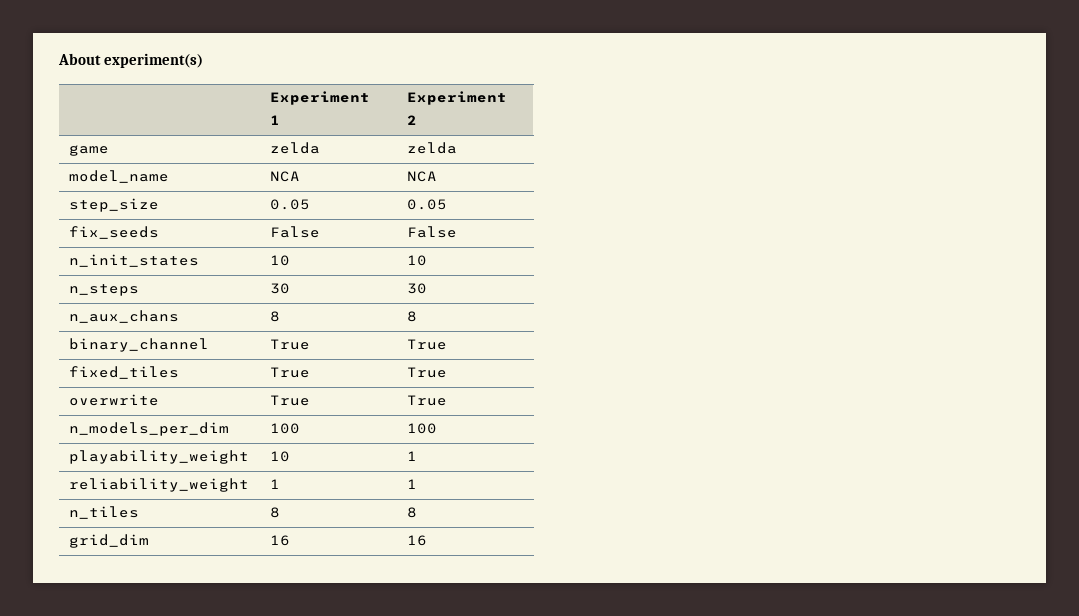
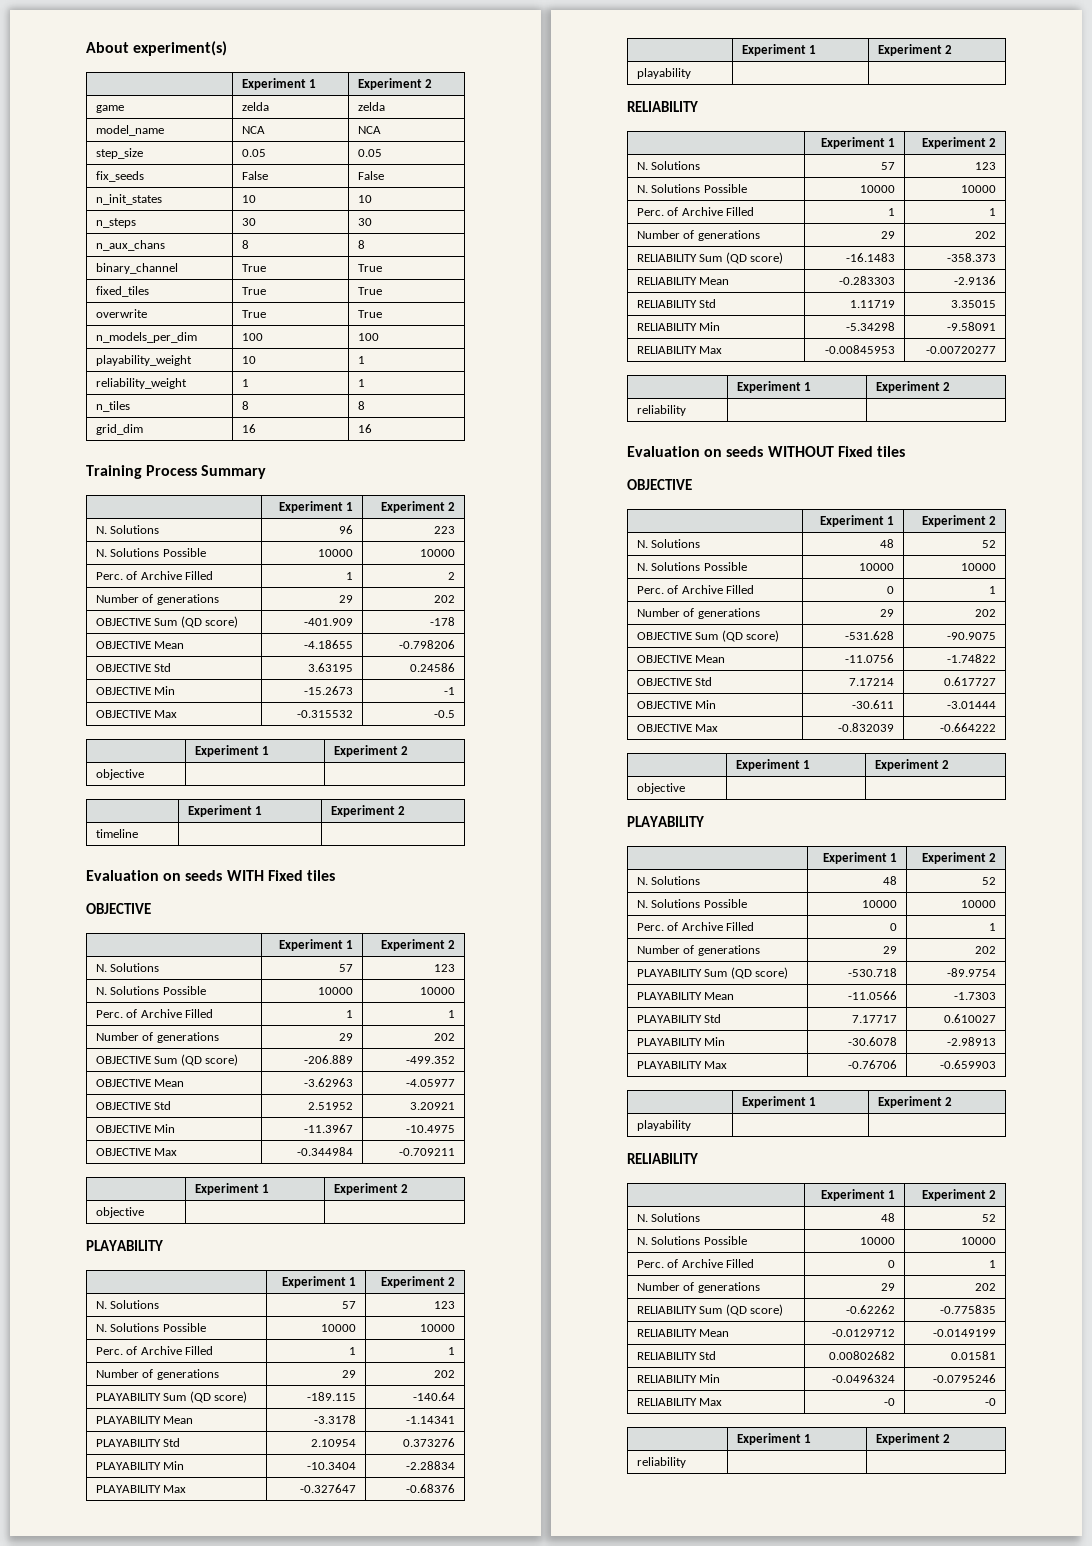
+ Training Process Summary
+ | Experiment 1 | Experiment 2
+ N. Solutions | 96 | 223
+ N. Solutions Possible | 10000 | 10000
+ Perc. of Archive Filled | 1 | 2
+ Number of generations | 29 | 202
+ OBJECTIVE Sum (QD score) | -401.909 | -178
+ OBJECTIVE Mean | -4.18655 | -0.798206
+ OBJECTIVE Std | 3.63195 | 0.24586
+ OBJECTIVE Min | -15.2673 | -1
+ OBJECTIVE Max | -0.315532 | -0.5
+ | Experiment 1 | Experiment 2
+ objective | |
+ | Experiment 1 | Experiment 2
+ timeline | |
+ Evaluation on seeds WITH Fixed tiles
+ OBJECTIVE
+ | Experiment 1 | Experiment 2
+ N. Solutions | 57 | 123
+ N. Solutions Possible | 10000 | 10000
+ Perc. of Archive Filled | 1 | 1
+ Number of generations | 29 | 202
+ OBJECTIVE Sum (QD score) | -206.889 | -499.352
+ OBJECTIVE Mean | -3.62963 | -4.05977
+ OBJECTIVE Std | 2.51952 | 3.20921
+ OBJECTIVE Min | -11.3967 | -10.4975
+ OBJECTIVE Max | -0.344984 | -0.709211
+ | Experiment 1 | Experiment 2
+ objective | |
+ PLAYABILITY
+ | Experiment 1 | Experiment 2
+ N. Solutions | 57 | 123
+ N. Solutions Possible | 10000 | 10000
+ Perc. of Archive Filled | 1 | 1
+ Number of generations | 29 | 202
+ PLAYABILITY Sum (QD score) | -189.115 | -140.64
+ PLAYABILITY Mean | -3.3178 | -1.14341
+ PLAYABILITY Std | 2.10954 | 0.373276
+ PLAYABILITY Min | -10.3404 | -2.28834
+ PLAYABILITY Max | -0.327647 | -0.68376
+ | Experiment 1 | Experiment 2
+ playability | |
+ RELIABILITY
+ | Experiment 1 | Experiment 2
+ N. Solutions | 57 | 123
+ N. Solutions Possible | 10000 | 10000
+ Perc. of Archive Filled | 1 | 1
+ Number of generations | 29 | 202
+ RELIABILITY Sum (QD score) | -16.1483 | -358.373
+ RELIABILITY Mean | -0.283303 | -2.9136
+ RELIABILITY Std | 1.11719 | 3.35015
+ RELIABILITY Min | -5.34298 | -9.58091
+ RELIABILITY Max | -0.00845953 | -0.00720277
+ | Experiment 1 | Experiment 2
+ reliability | |
+ Evaluation on seeds WITHOUT Fixed tiles
+ OBJECTIVE
+ | Experiment 1 | Experiment 2
+ N. Solutions | 48 | 52
+ N. Solutions Possible | 10000 | 10000
+ Perc. of Archive Filled | 0 | 1
+ Number of generations | 29 | 202
+ OBJECTIVE Sum (QD score) | -531.628 | -90.9075
+ OBJECTIVE Mean | -11.0756 | -1.74822
+ OBJECTIVE Std | 7.17214 | 0.617727
+ OBJECTIVE Min | -30.611 | -3.01444
+ OBJECTIVE Max | -0.832039 | -0.664222
+ | Experiment 1 | Experiment 2
+ objective | |
+ PLAYABILITY
+ | Experiment 1 | Experiment 2
+ N. Solutions | 48 | 52
+ N. Solutions Possible | 10000 | 10000
+ Perc. of Archive Filled | 0 | 1
+ Number of generations | 29 | 202
+ PLAYABILITY Sum (QD score) | -530.718 | -89.9754
+ PLAYABILITY Mean | -11.0566 | -1.7303
+ PLAYABILITY Std | 7.17717 | 0.610027
+ PLAYABILITY Min | -30.6078 | -2.98913
+ PLAYABILITY Max | -0.76706 | -0.659903
+ | Experiment 1 | Experiment 2
+ playability | |
+ RELIABILITY
+ | Experiment 1 | Experiment 2
+ N. Solutions | 48 | 52
+ N. Solutions Possible | 10000 | 10000
+ Perc. of Archive Filled | 0 | 1
+ Number of generations | 29 | 202
+ RELIABILITY Sum (QD score) | -0.62262 | -0.775835
+ RELIABILITY Mean | -0.0129712 | -0.0149199
+ RELIABILITY Std | 0.00802682 | 0.01581
+ RELIABILITY Min | -0.0496324 | -0.0795246
+ RELIABILITY Max | -0 | -0
+ | Experiment 1 | Experiment 2
+ reliability | |

